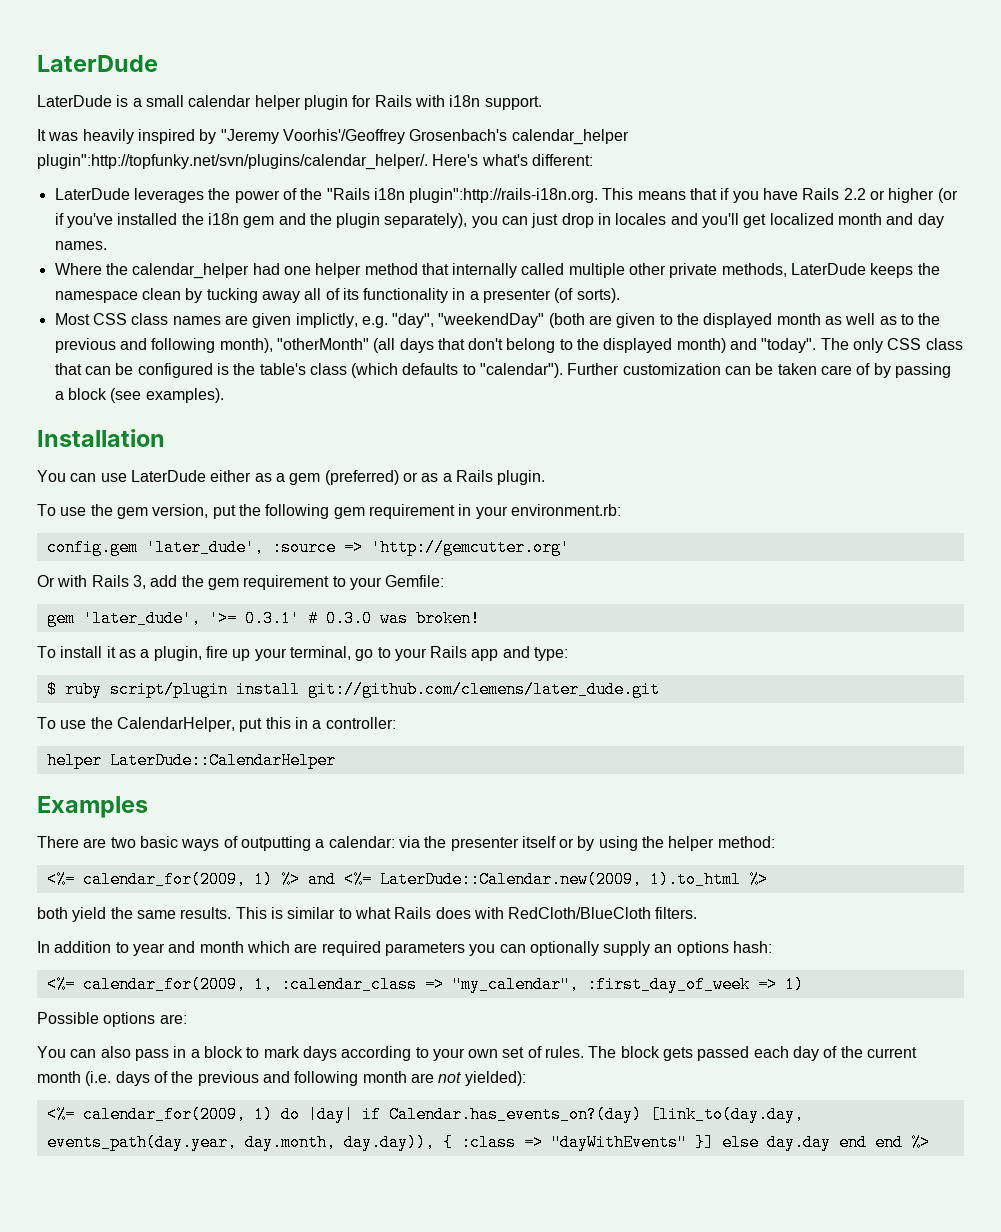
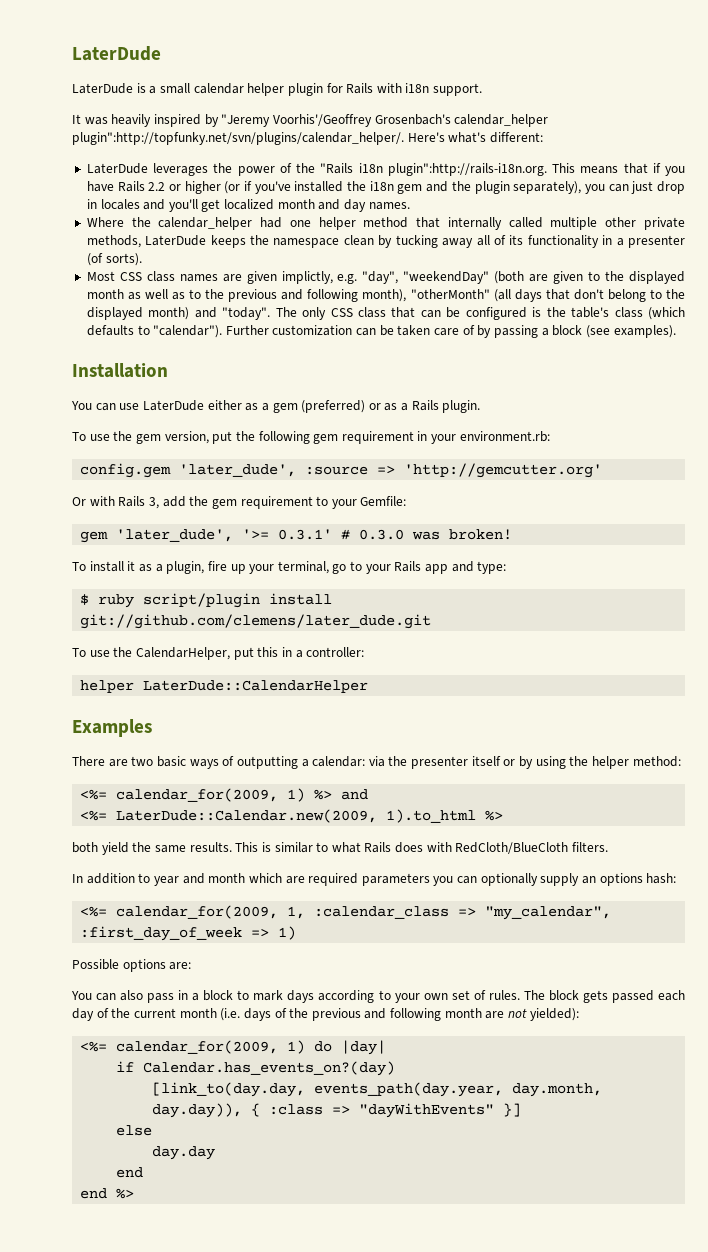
- <%= calendar_for(2009, 1) %> and <%= LaterDude::Calendar.new(2009, 1).to_html %>
+ <%= calendar_for(2009, 1) %> and
+ <%= LaterDude::Calendar.new(2009, 1).to_html %>
- <%= calendar_for(2009, 1) do |day| if Calendar.has_events_on?(day) [link_to(day.day, events_path(day.year, day.month, day.day)), { :class => "dayWithEvents" }] else day.day end end %>
+ <%= calendar_for(2009, 1) do |day|
+ if Calendar.has_events_on?(day)
+ [link_to(day.day, events_path(day.year, day.month, day.day)), { :class => "dayWithEvents" }]
+ else
+ day.day
+ end
+ end %>

